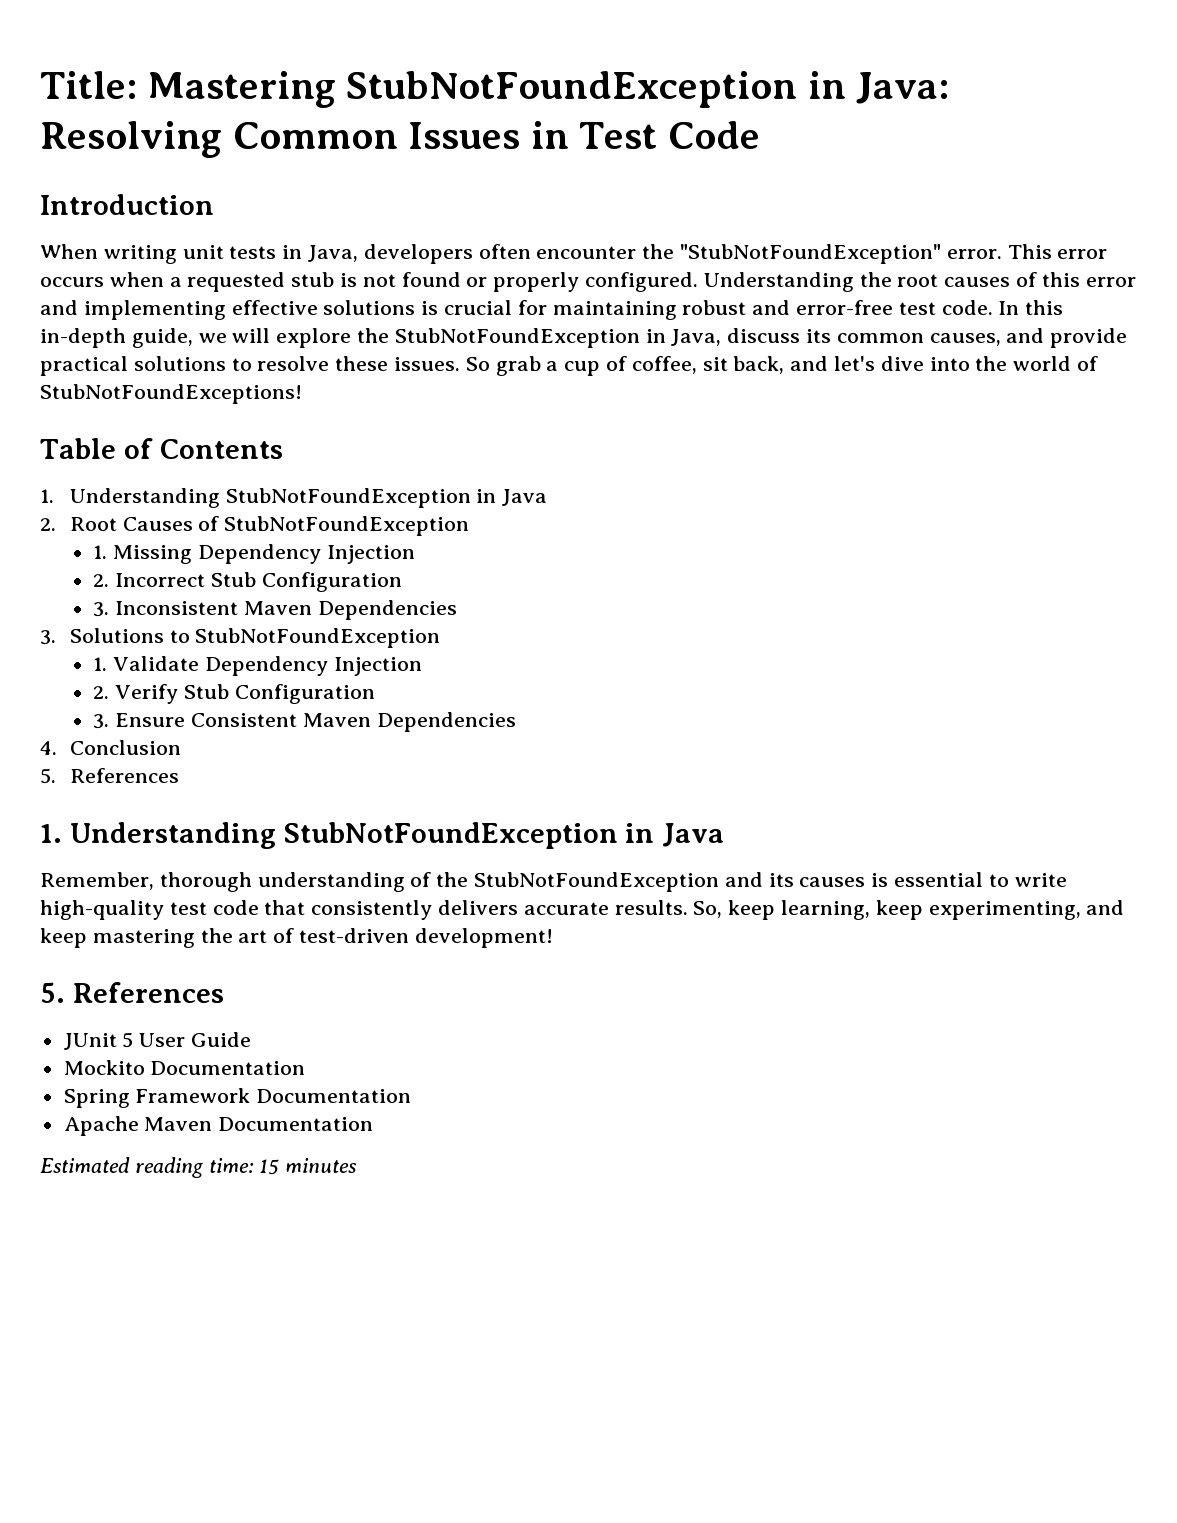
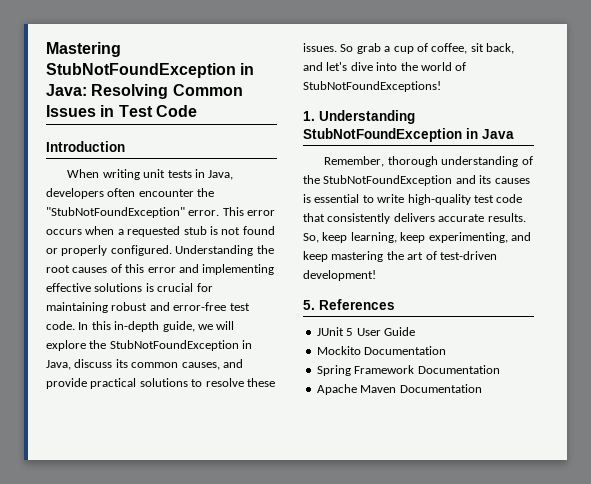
- Title: Mastering StubNotFoundException in Java: Resolving Common Issues in Test Code
+ Mastering StubNotFoundException in Java: Resolving Common Issues in Test Code
- Table of Contents
- 1. Understanding StubNotFoundException in Java
- 2. Root Causes of StubNotFoundException
- 1. Missing Dependency Injection
- 2. Incorrect Stub Configuration
- 3. Inconsistent Maven Dependencies
- 3. Solutions to StubNotFoundException
- 1. Validate Dependency Injection
- 2. Verify Stub Configuration
- 3. Ensure Consistent Maven Dependencies
- 4. Conclusion
- 5. References
- Estimated reading time: 15 minutes

